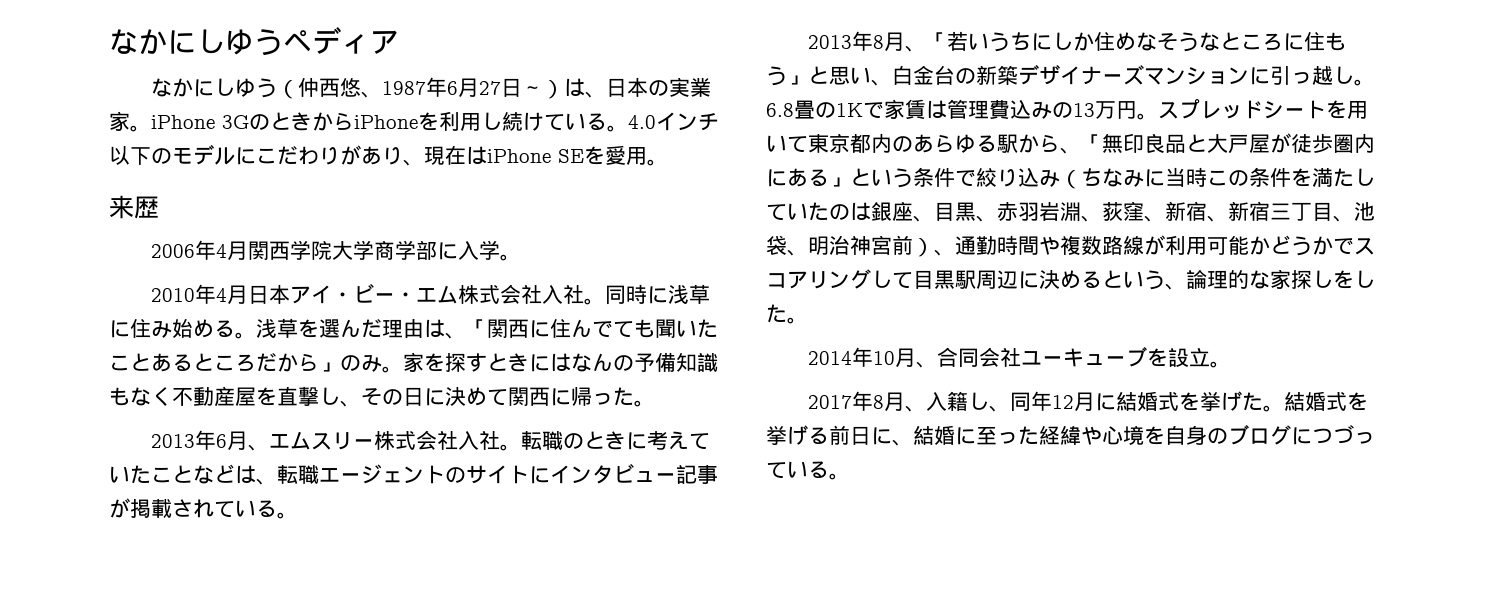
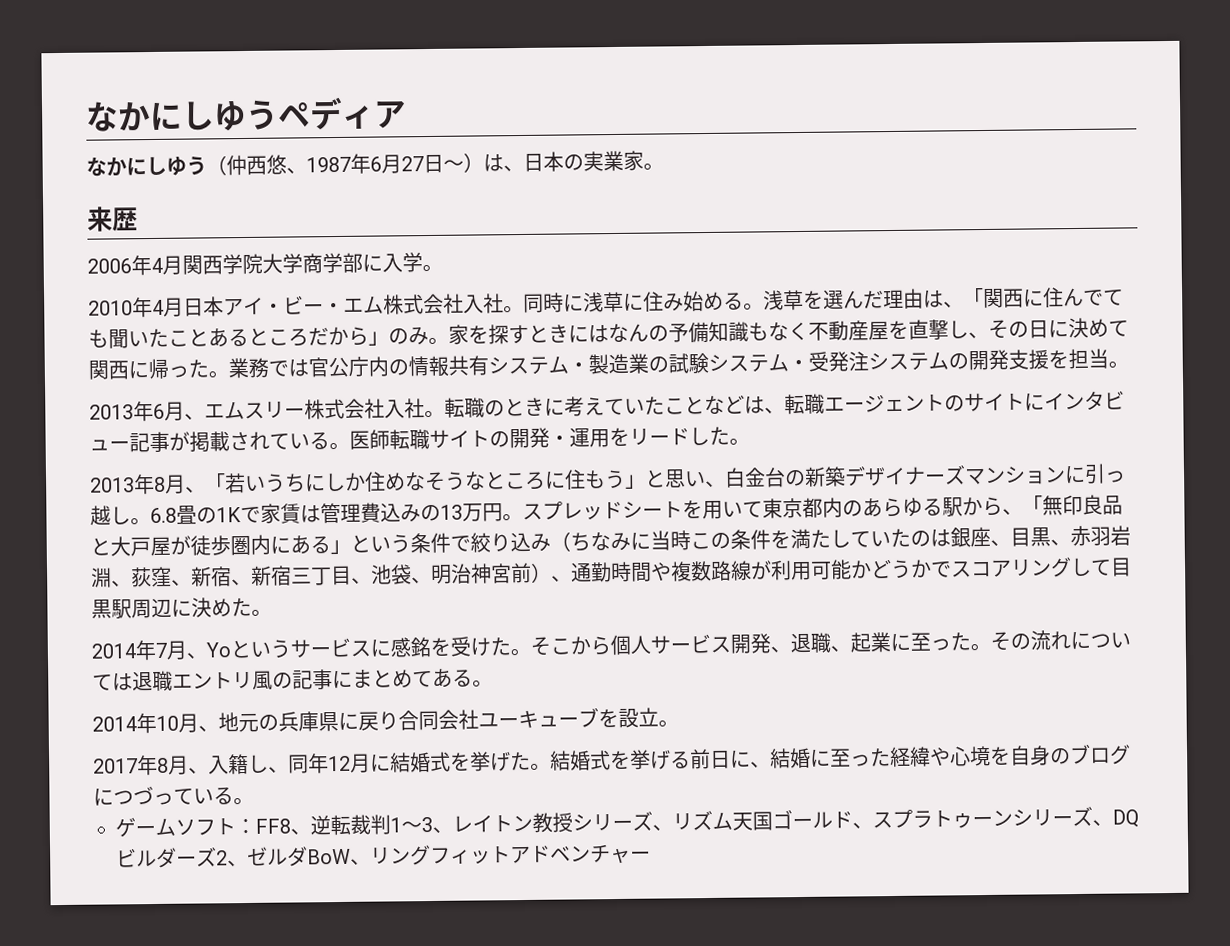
- なかにしゆう（仲西悠、1987年6月27日～）は、日本の実業家。iPhone 3GのときからiPhoneを利用し続けている。4.0インチ以下のモデルにこだわりがあり、現在はiPhone SEを愛用。
+ なかにしゆう（仲西悠、1987年6月27日～）は、日本の実業家。
+ 業務では官公庁内の情報共有システム・製造業の試験システム・受発注システムの開発支援を担当。
+ 医師転職サイトの開発・運用をリードした。
- スプレッドシートを用いて東京都内のあらゆる駅から、「無印良品と大戸屋が徒歩圏内にある」という条件で絞り込み（ちなみに当時この条件を満たしていたのは銀座、目黒、赤羽岩淵、荻窪、新宿、新宿三丁目、池袋、明治神宮前）、通勤時間や複数路線が利用可能かどうかでスコアリングして目黒駅周辺に決めるという、論理的な家探しをした。
+ スプレッドシートを用いて東京都内のあらゆる駅から、「無印良品と大戸屋が徒歩圏内にある」という条件で絞り込み（ちなみに当時この条件を満たしていたのは銀座、目黒、赤羽岩淵、荻窪、新宿、新宿三丁目、池袋、明治神宮前）、通勤時間や複数路線が利用可能かどうかでスコアリングして目黒駅周辺に決めた。
+ 2014年7月、Yoというサービスに感銘を受けた。そこから個人サービス開発、退職、起業に至った。その流れについては退職エントリ風の記事にまとめてある。
- 2014年10月、合同会社ユーキューブを設立。
+ 2014年10月、地元の兵庫県に戻り合同会社ユーキューブを設立。
+ ゲームソフト：FF8、逆転裁判1～3、レイトン教授シリーズ、リズム天国ゴールド、スプラトゥーンシリーズ、DQビルダーズ2、ゼルダBoW、リングフィットアドベンチャー

